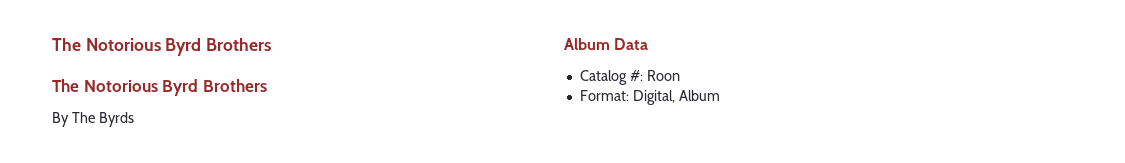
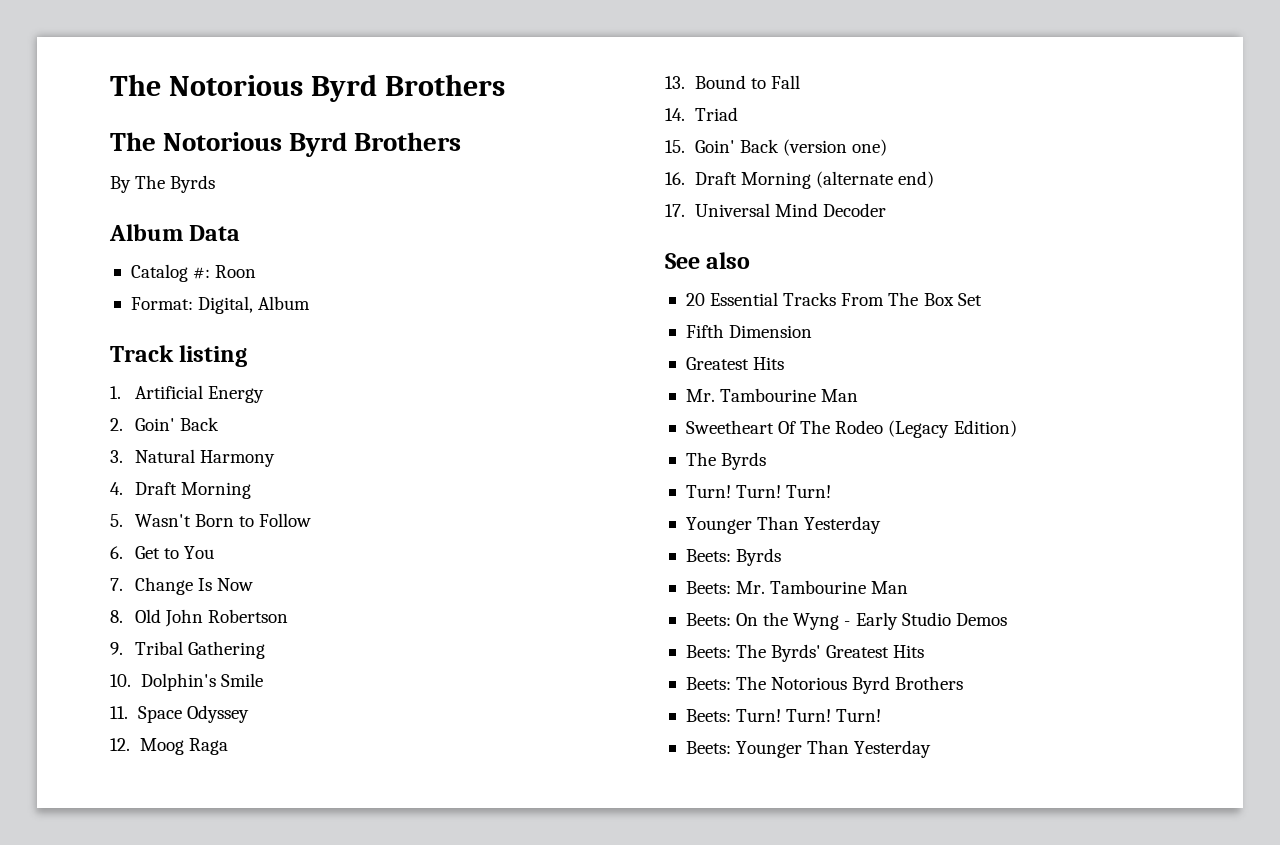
+ Track listing
+ 1. Artificial Energy
+ 2. Goin' Back
+ 3. Natural Harmony
+ 4. Draft Morning
+ 5. Wasn't Born to Follow
+ 6. Get to You
+ 7. Change Is Now
+ 8. Old John Robertson
+ 9. Tribal Gathering
+ 10. Dolphin's Smile
+ 11. Space Odyssey
+ 12. Moog Raga
+ 13. Bound to Fall
+ 14. Triad
+ 15. Goin' Back (version one)
+ 16. Draft Morning (alternate end)
+ 17. Universal Mind Decoder
+ See also
+ 20 Essential Tracks From The Box Set
+ Fifth Dimension
+ Greatest Hits
+ Mr. Tambourine Man
+ Sweetheart Of The Rodeo (Legacy Edition)
+ The Byrds
+ Turn! Turn! Turn!
+ Younger Than Yesterday
+ Beets: Byrds
+ Beets: Mr. Tambourine Man
+ Beets: On the Wyng - Early Studio Demos
+ Beets: The Byrds' Greatest Hits
+ Beets: The Notorious Byrd Brothers
+ Beets: Turn! Turn! Turn!
+ Beets: Younger Than Yesterday

